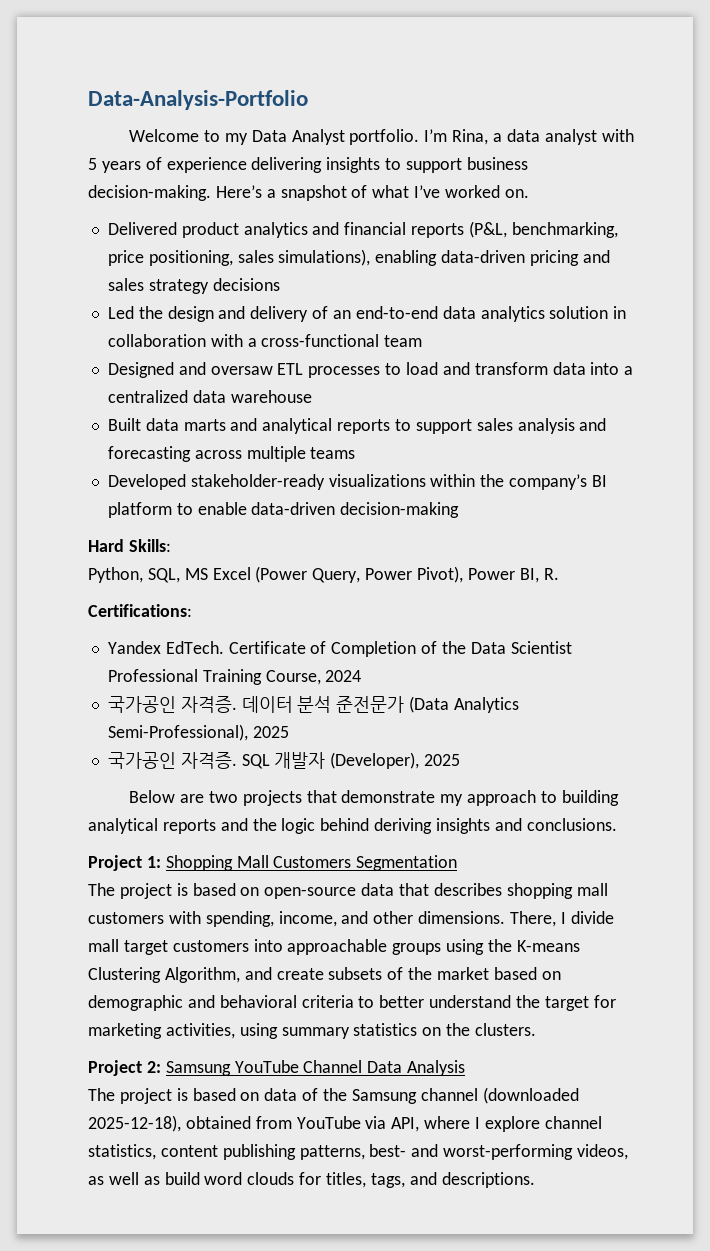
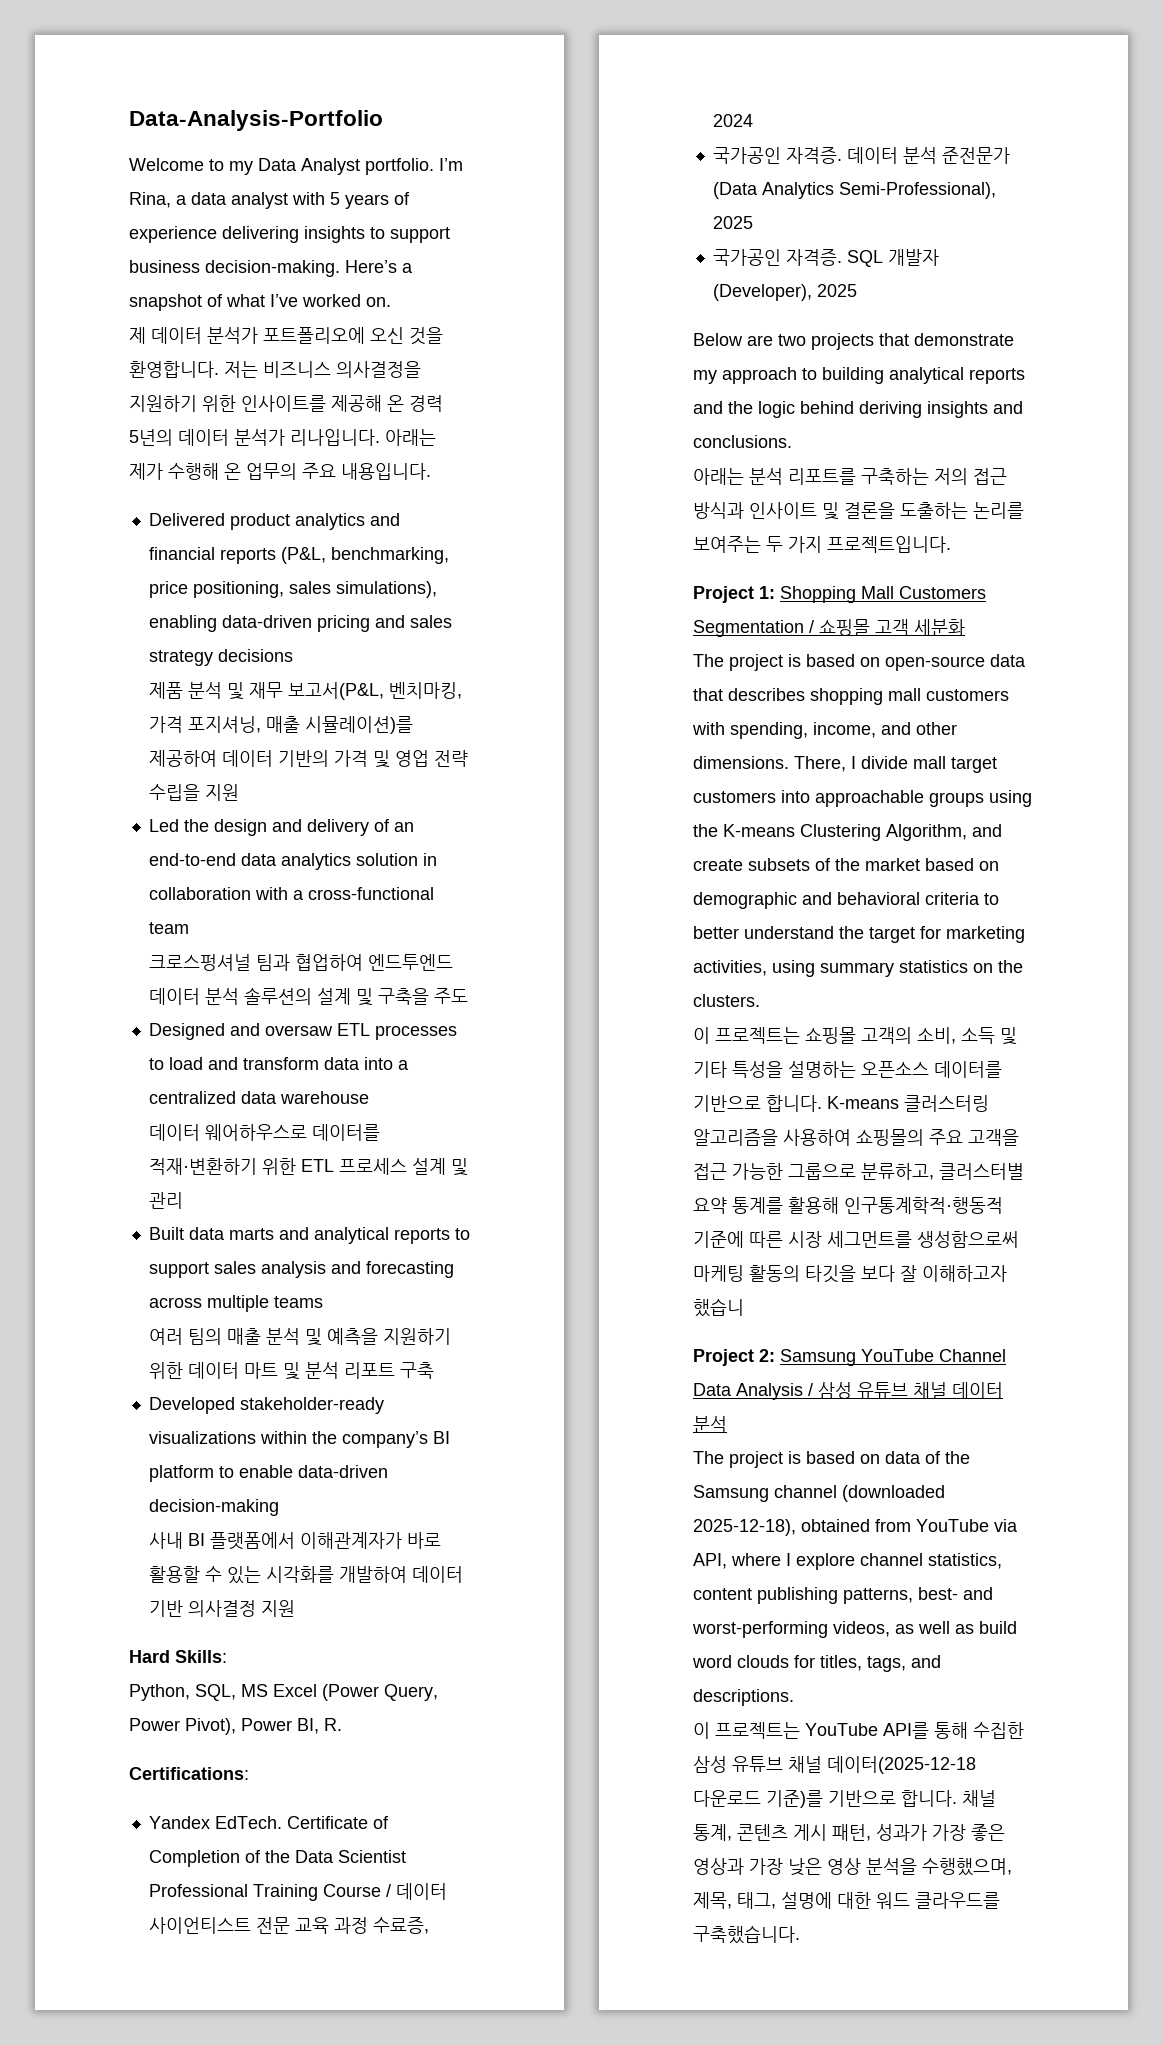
+ 제 데이터 분석가 포트폴리오에 오신 것을 환영합니다. 저는 비즈니스 의사결정을 지원하기 위한 인사이트를 제공해 온 경력 5년의 데이터 분석가 리나입니다. 아래는 제가 수행해 온 업무의 주요 내용입니다.
+ 제품 분석 및 재무 보고서(P&L, 벤치마킹, 가격 포지셔닝, 매출 시뮬레이션)를 제공하여 데이터 기반의 가격 및 영업 전략 수립을 지원
+ 크로스펑셔널 팀과 협업하여 엔드투엔드 데이터 분석 솔루션의 설계 및 구축을 주도
+ 데이터 웨어하우스로 데이터를 적재·변환하기 위한 ETL 프로세스 설계 및 관리
+ 여러 팀의 매출 분석 및 예측을 지원하기 위한 데이터 마트 및 분석 리포트 구축
+ 사내 BI 플랫폼에서 이해관계자가 바로 활용할 수 있는 시각화를 개발하여 데이터 기반 의사결정 지원
- Certificate of Completion of the Data Scientist Professional Training Course, 2024
+ Certificate of Completion of the Data Scientist Professional Training Course / 데이터 사이언티스트 전문 교육 과정 수료증, 2024
+ 아래는 분석 리포트를 구축하는 저의 접근 방식과 인사이트 및 결론을 도출하는 논리를 보여주는 두 가지 프로젝트입니다.
- Project 1: Shopping Mall Customers Segmentation
+ Project 1: Shopping Mall Customers Segmentation / 쇼핑몰 고객 세분화
+ 이 프로젝트는 쇼핑몰 고객의 소비, 소득 및 기타 특성을 설명하는 오픈소스 데이터를 기반으로 합니다. K-means 클러스터링 알고리즘을 사용하여 쇼핑몰의 주요 고객을 접근 가능한 그룹으로 분류하고, 클러스터별 요약 통계를 활용해 인구통계학적·행동적 기준에 따른 시장 세그먼트를 생성함으로써 마케팅 활동의 타깃을 보다 잘 이해하고자 했습니
- Project 2: Samsung YouTube Channel Data Analysis
+ Project 2: Samsung YouTube Channel Data Analysis / 삼성 유튜브 채널 데이터 분석
+ 이 프로젝트는 YouTube API를 통해 수집한 삼성 유튜브 채널 데이터(2025-12-18 다운로드 기준)를 기반으로 합니다. 채널 통계, 콘텐츠 게시 패턴, 성과가 가장 좋은 영상과 가장 낮은 영상 분석을 수행했으며, 제목, 태그, 설명에 대한 워드 클라우드를 구축했습니다.

